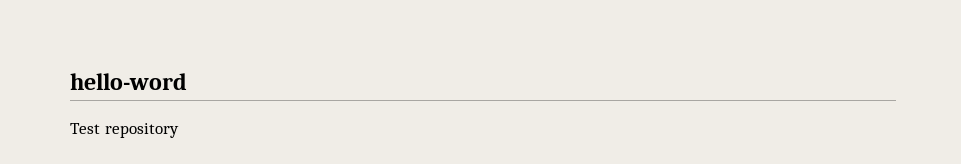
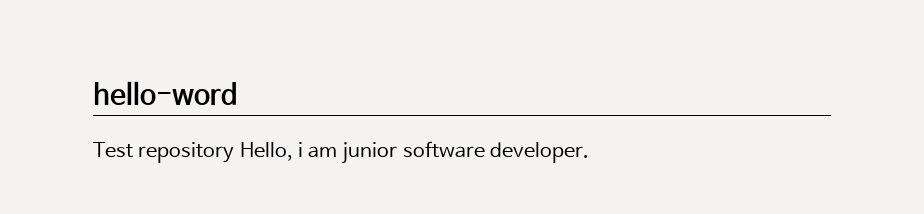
- Test repository
+ Test repository Hello, i am junior software developer.

